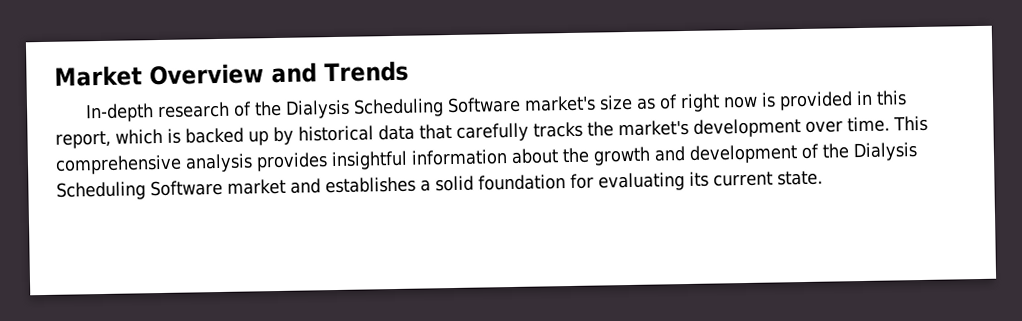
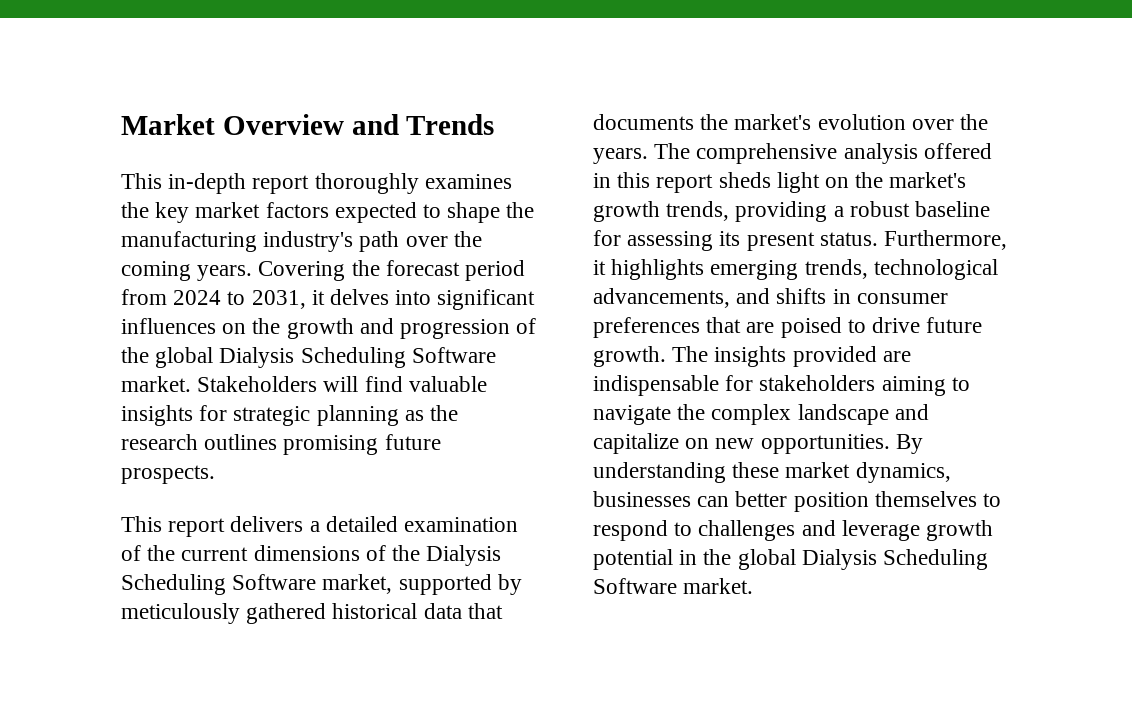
- In-depth research of the Dialysis Scheduling Software market's size as of right now is provided in this report, which is backed up by historical data that carefully tracks the market's development over time. This comprehensive analysis provides insightful information about the growth and development of the Dialysis Scheduling Software market and establishes a solid foundation for evaluating its current state.
+ This in-depth report thoroughly examines the key market factors expected to shape the manufacturing industry's path over the coming years. Covering the forecast period from 2024 to 2031, it delves into significant influences on the growth and progression of the global Dialysis Scheduling Software market. Stakeholders will find valuable insights for strategic planning as the research outlines promising future prospects.
+ This report delivers a detailed examination of the current dimensions of the Dialysis Scheduling Software market, supported by meticulously gathered historical data that documents the market's evolution over the years. The comprehensive analysis offered in this report sheds light on the market's growth trends, providing a robust baseline for assessing its present status. Furthermore, it highlights emerging trends, technological advancements, and shifts in consumer preferences that are poised to drive future growth. The insights provided are indispensable for stakeholders aiming to navigate the complex landscape and capitalize on new opportunities. By understanding these market dynamics, businesses can better position themselves to respond to challenges and leverage growth potential in the global Dialysis Scheduling Software market.

